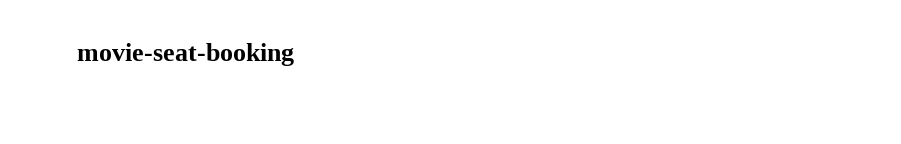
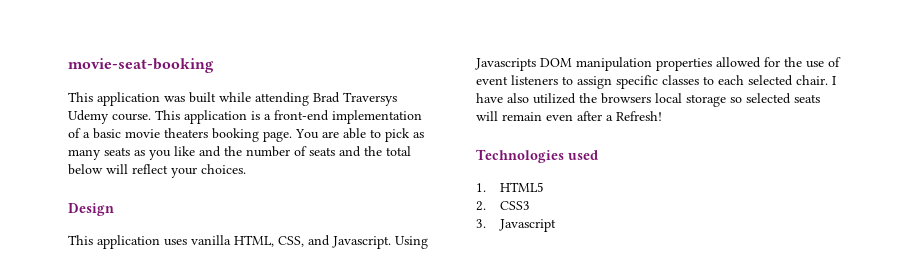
+ This application was built while attending Brad Traversys Udemy course. This application is a front-end implementation of a basic movie theaters booking page. You are able to pick as many seats as you like and the number of seats and the total below will reflect your choices.
+ Design
+ This application uses vanilla HTML, CSS, and Javascript. Using Javascripts DOM manipulation properties allowed for the use of event listeners to assign specific classes to each selected chair. I have also utilized the browsers local storage so selected seats will remain even after a Refresh!
+ Technologies used
+ 1. HTML5
+ 2. CSS3
+ 3. Javascript

